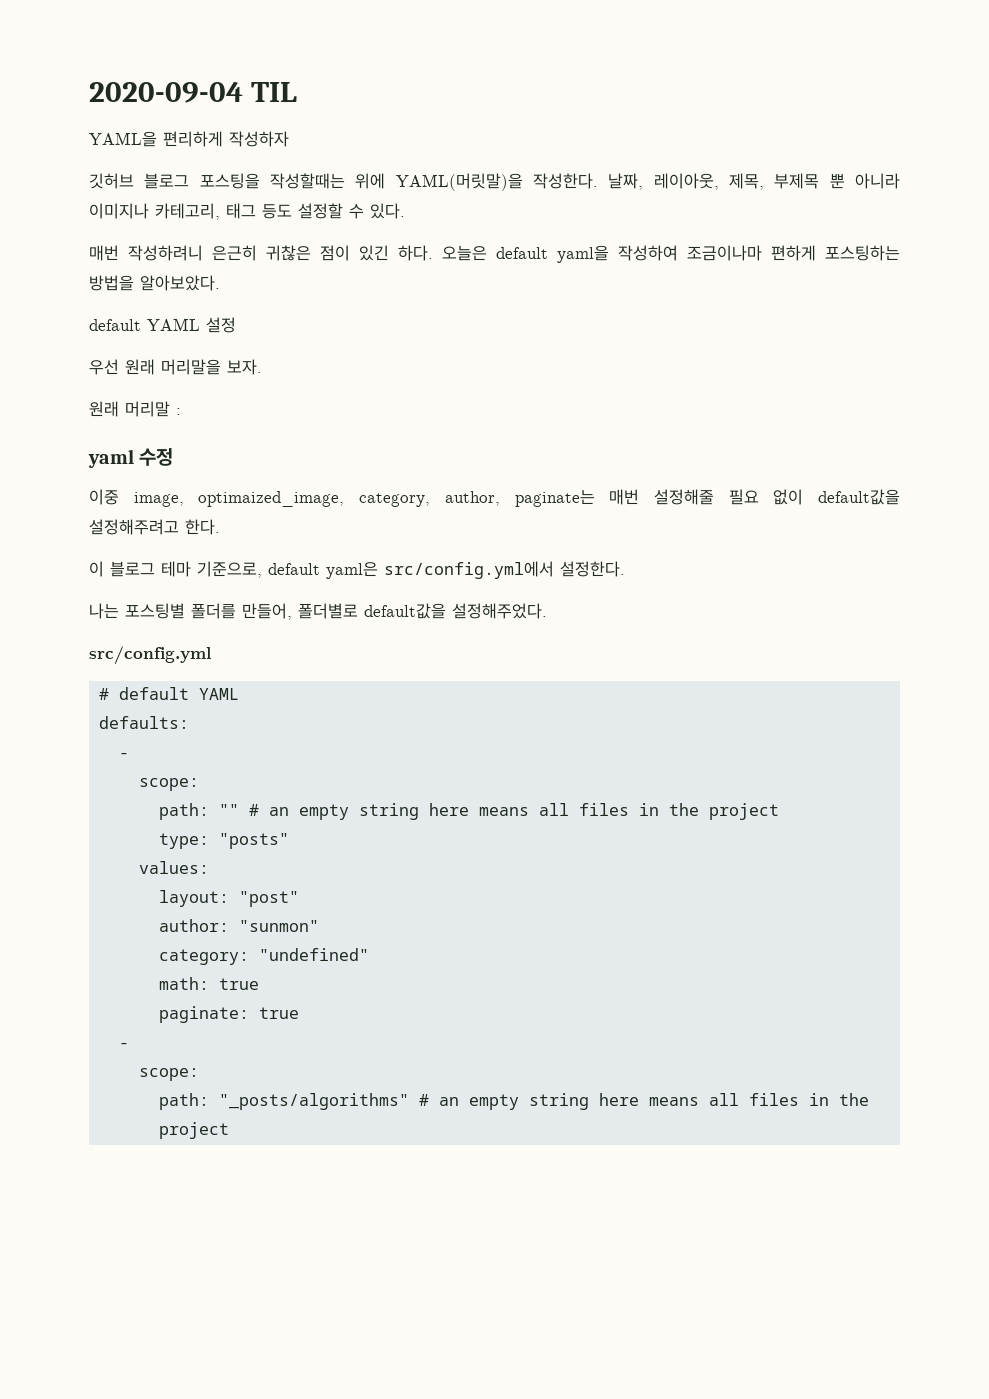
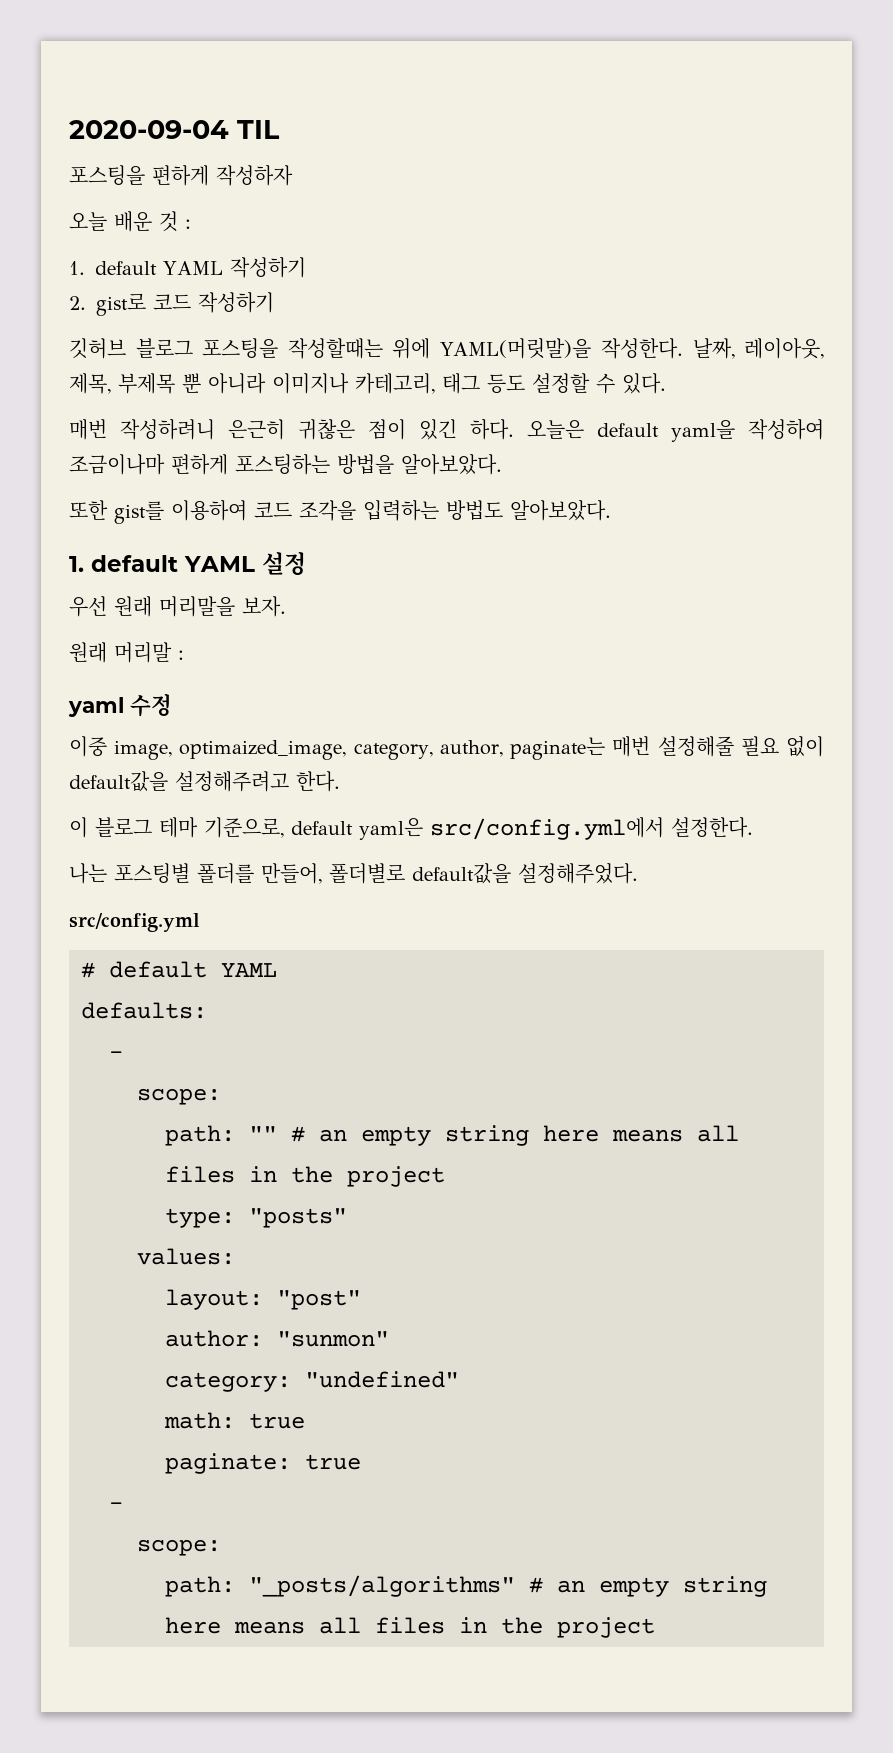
- YAML을 편리하게 작성하자
+ 포스팅을 편하게 작성하자
+ 오늘 배운 것 :
+ 1. default YAML 작성하기
+ 2. gist로 코드 작성하기
- default YAML 설정
+ 또한 gist를 이용하여 코드 조각을 입력하는 방법도 알아보았다.
+ 1. default YAML 설정

